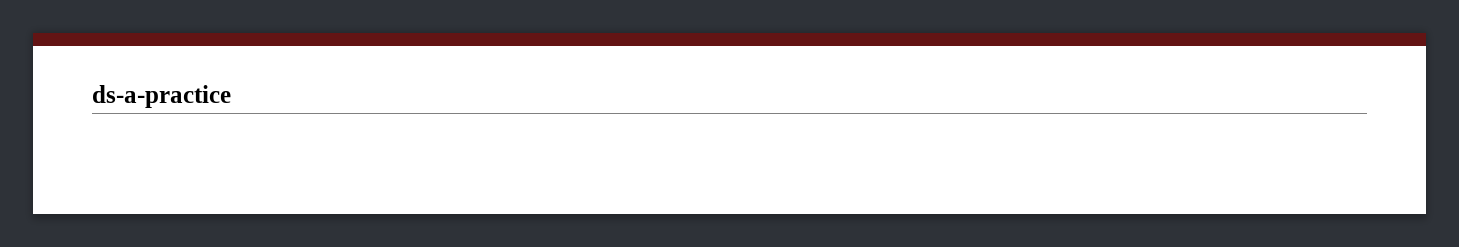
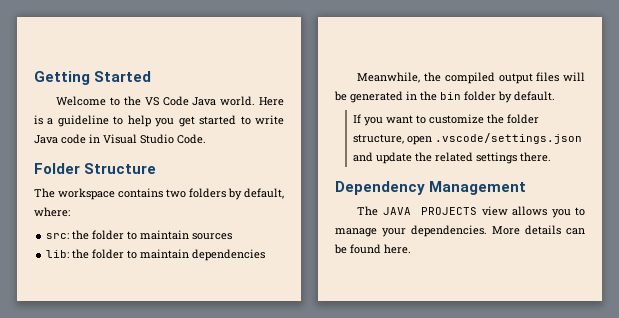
- ds-a-practice
+ Getting Started
+ Welcome to the VS Code Java world. Here is a guideline to help you get started to write Java code in Visual Studio Code.
+ Folder Structure
+ The workspace contains two folders by default, where:
+ src: the folder to maintain sources
+ lib: the folder to maintain dependencies
+ Meanwhile, the compiled output files will be generated in the bin folder by default.
+ If you want to customize the folder structure, open .vscode/settings.json and update the related settings there.
+ Dependency Management
+ The JAVA PROJECTS view allows you to manage your dependencies. More details can be found here.

